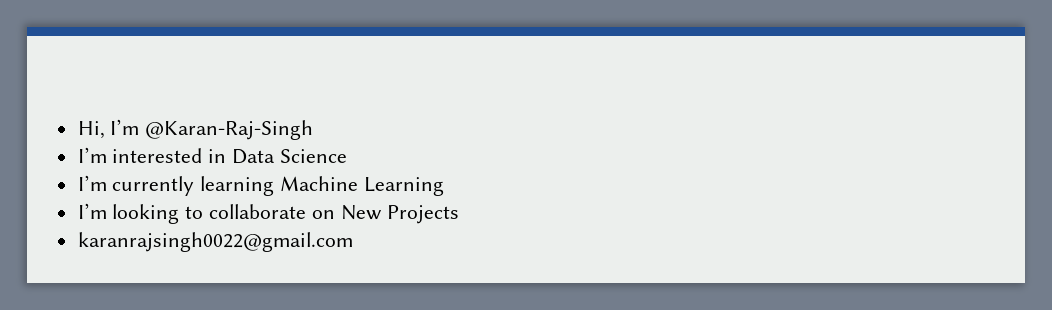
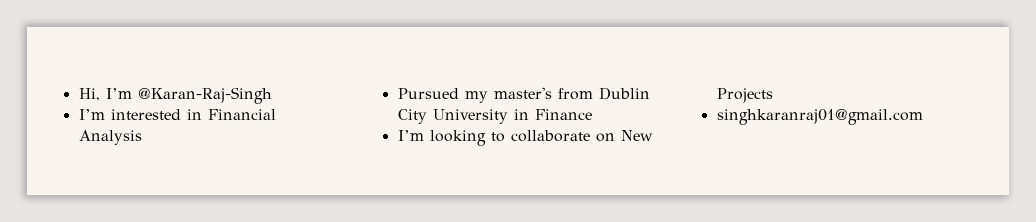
- I’m interested in Data Science
- I’m currently learning Machine Learning
+ I’m interested in Financial Analysis
+ Pursued my master's from Dublin City University in Finance
- karanrajsingh0022@gmail.com
+ singhkaranraj01@gmail.com

